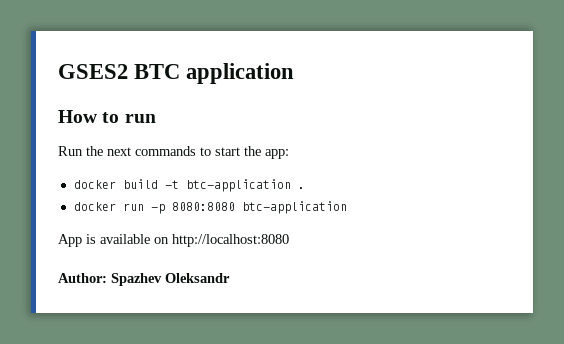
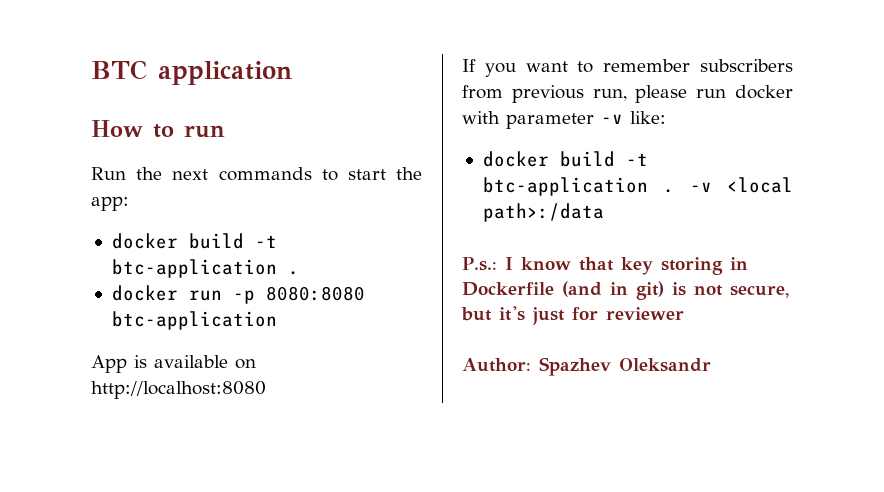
- GSES2 BTC application
+ BTC application
+ If you want to remember subscribers from previous run, please run docker with parameter -v like:
+ docker build -t btc-application . -v <local path>:/data
+ P.s.: I know that key storing in Dockerfile (and in git) is not secure, but it's just for reviewer

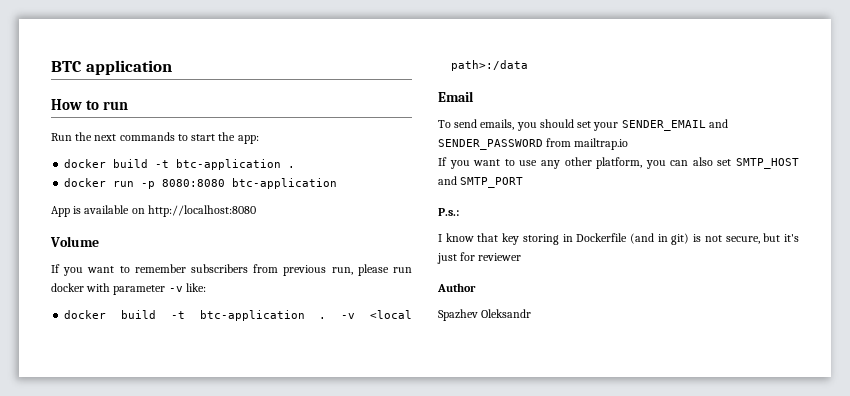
+ Volume
+ Email
+ To send emails, you should set your SENDER_EMAIL and SENDER_PASSWORD from mailtrap.io
+ If you want to use any other platform, you can also set SMTP_HOST and SMTP_PORT
- P.s.: I know that key storing in Dockerfile (and in git) is not secure, but it's just for reviewer
+ P.s.:
+ I know that key storing in Dockerfile (and in git) is not secure, but it's just for reviewer
- Author: Spazhev Oleksandr
+ Author
+ Spazhev Oleksandr

